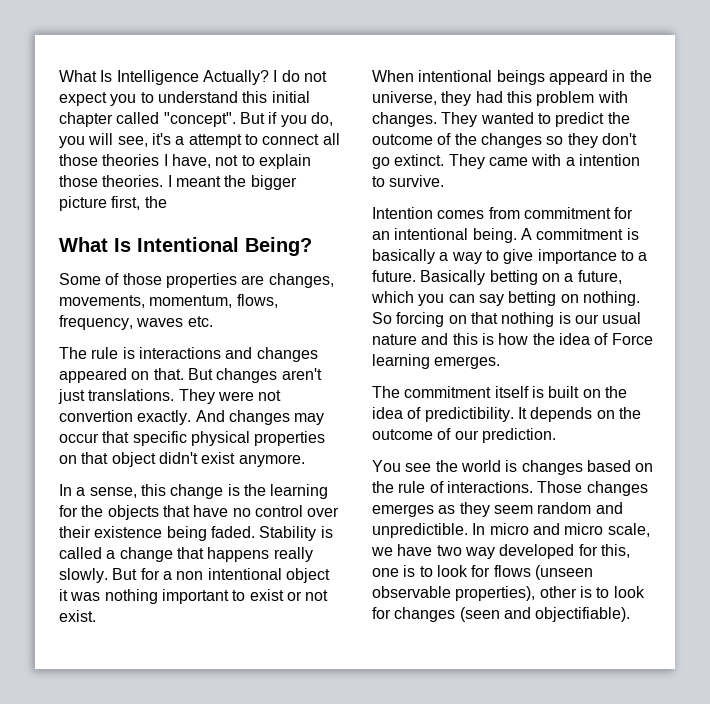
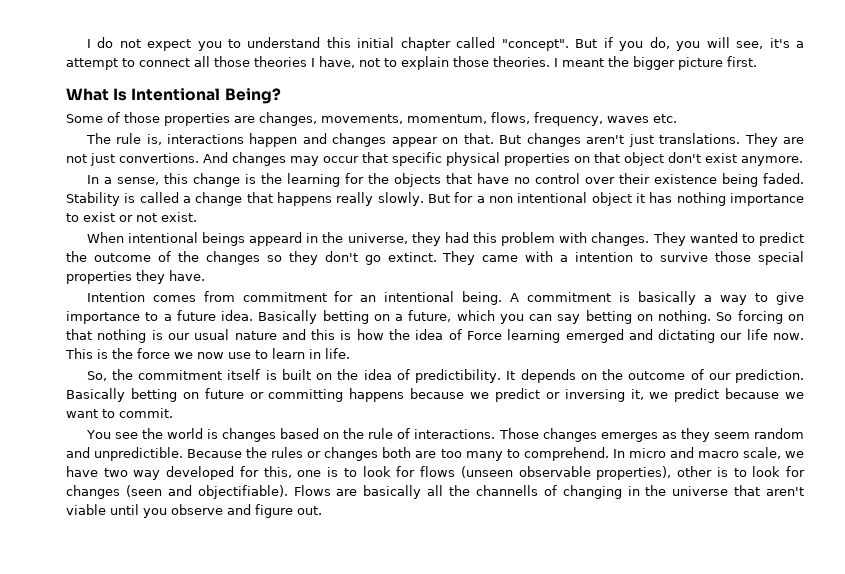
- What Is Intelligence Actually?
- I meant the bigger picture first, the
+ I meant the bigger picture first.
- The rule is interactions and changes appeared on that.
+ The rule is, interactions happen and changes appear on that.
- They were not convertion exactly.
+ They are not just convertions.
- And changes may occur that specific physical properties on that object didn't exist anymore.
+ And changes may occur that specific physical properties on that object don't exist anymore.
- But for a non intentional object it was nothing important to exist or not exist.
+ But for a non intentional object it has nothing importance to exist or not exist.
- They came with a intention to survive.
+ They came with a intention to survive those special properties they have.
- A commitment is basically a way to give importance to a future.
+ A commitment is basically a way to give importance to a future idea.
- So forcing on that nothing is our usual nature and this is how the idea of Force learning emerges.
- The commitment itself is built on the idea of predictibility.
+ So forcing on that nothing is our usual nature and this is how the idea of Force learning emerged and dictating our life now. This is the force we now use to learn in life.
+ So, the commitment itself is built on the idea of predictibility.
+ Basically betting on future or committing happens because we predict or inversing it, we predict because we want to commit.
+ Because the rules or changes both are too many to comprehend.
- In micro and micro scale, we have two way developed for this, one is to look for flows (unseen observable properties), other is to look for changes (seen and objectifiable).
+ In micro and macro scale, we have two way developed for this, one is to look for flows (unseen observable properties), other is to look for changes (seen and objectifiable).
+ Flows are basically all the channells of changing in the universe that aren't viable until you observe and figure out.

